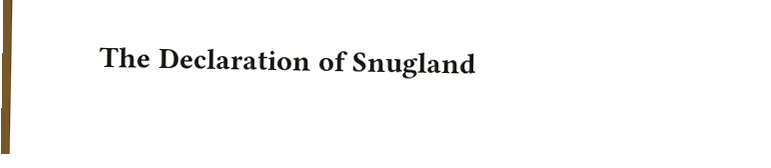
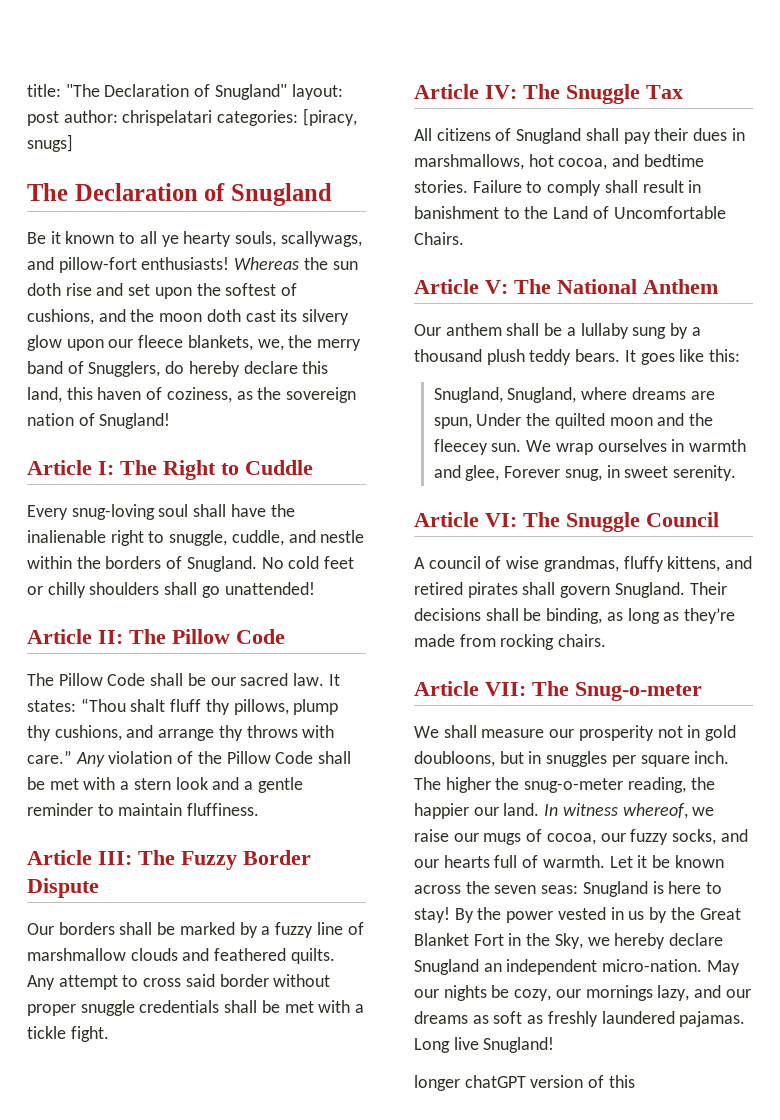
+ title: "The Declaration of Snugland" layout: post author: chrispelatari categories: [piracy, snugs]
  The Declaration of Snugland
+ Be it known to all ye hearty souls, scallywags, and pillow-fort enthusiasts! Whereas the sun doth rise and set upon the softest of cushions, and the moon doth cast its silvery glow upon our fleece blankets, we, the merry band of Snugglers, do hereby declare this land, this haven of coziness, as the sovereign nation of Snugland!
+ Article I: The Right to Cuddle
+ Every snug-loving soul shall have the inalienable right to snuggle, cuddle, and nestle within the borders of Snugland. No cold feet or chilly shoulders shall go unattended!
+ Article II: The Pillow Code
+ The Pillow Code shall be our sacred law. It states: “Thou shalt fluff thy pillows, plump thy cushions, and arrange thy throws with care.” Any violation of the Pillow Code shall be met with a stern look and a gentle reminder to maintain fluffiness.
+ Article III: The Fuzzy Border Dispute
+ Our borders shall be marked by a fuzzy line of marshmallow clouds and feathered quilts. Any attempt to cross said border without proper snuggle credentials shall be met with a tickle fight.
+ Article IV: The Snuggle Tax
+ All citizens of Snugland shall pay their dues in marshmallows, hot cocoa, and bedtime stories. Failure to comply shall result in banishment to the Land of Uncomfortable Chairs.
+ Article V: The National Anthem
+ Our anthem shall be a lullaby sung by a thousand plush teddy bears. It goes like this:
+ Snugland, Snugland, where dreams are spun, Under the quilted moon and the fleecey sun. We wrap ourselves in warmth and glee, Forever snug, in sweet serenity.
+ Article VI: The Snuggle Council
+ A council of wise grandmas, fluffy kittens, and retired pirates shall govern Snugland. Their decisions shall be binding, as long as they’re made from rocking chairs.
+ Article VII: The Snug-o-meter
+ We shall measure our prosperity not in gold doubloons, but in snuggles per square inch. The higher the snug-o-meter reading, the happier our land. In witness whereof, we raise our mugs of cocoa, our fuzzy socks, and our hearts full of warmth. Let it be known across the seven seas: Snugland is here to stay! By the power vested in us by the Great Blanket Fort in the Sky, we hereby declare Snugland an independent micro-nation. May our nights be cozy, our mornings lazy, and our dreams as soft as freshly laundered pajamas. Long live Snugland!
+ longer chatGPT version of this

